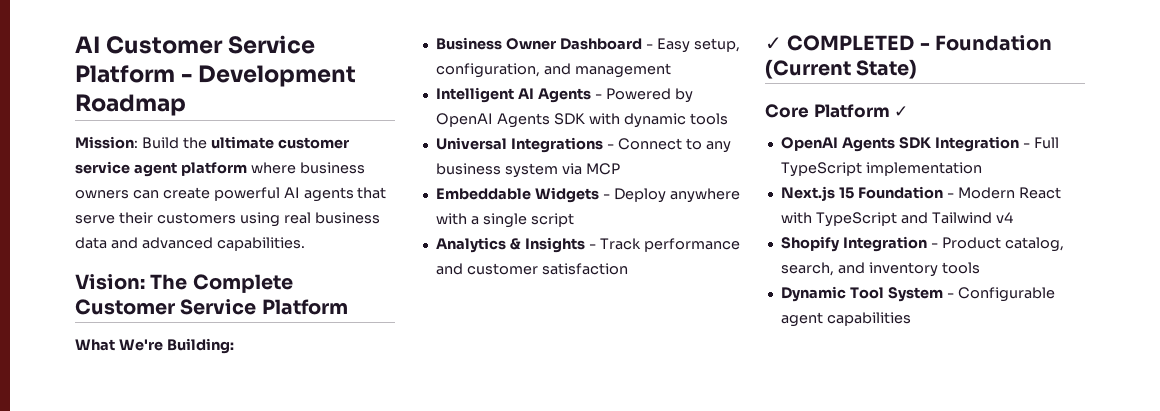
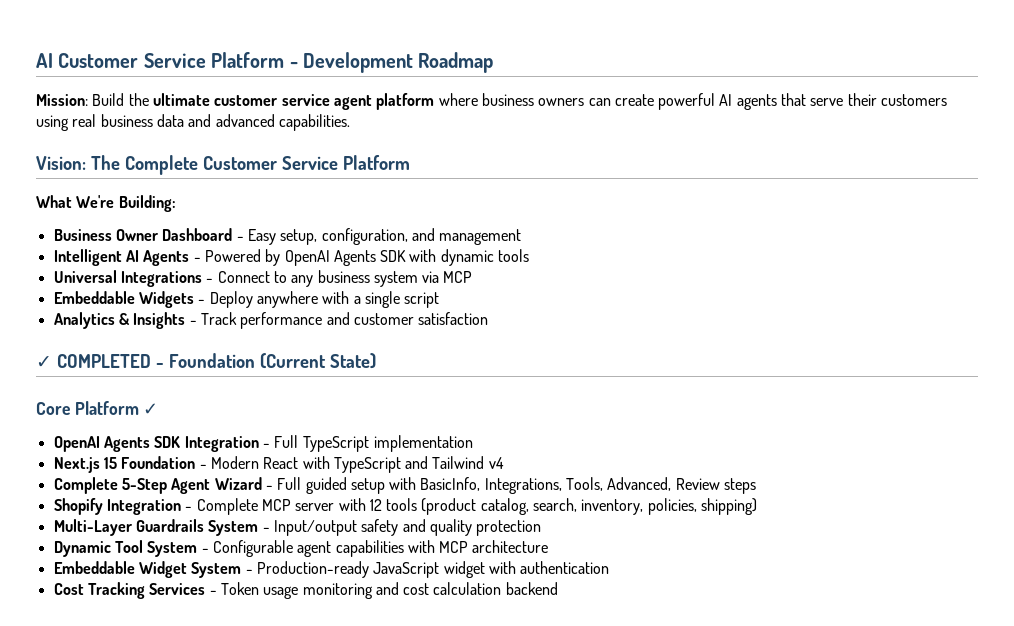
- Shopify Integration - Product catalog, search, and inventory tools
+ Complete 5-Step Agent Wizard - Full guided setup with BasicInfo, Integrations, Tools, Advanced, Review steps
+ Shopify Integration - Complete MCP server with 12 tools (product catalog, search, inventory, policies, shipping)
+ Multi-Layer Guardrails System - Input/output safety and quality protection
- Dynamic Tool System - Configurable agent capabilities
+ Dynamic Tool System - Configurable agent capabilities with MCP architecture
+ Embeddable Widget System - Production-ready JavaScript widget with authentication
+ Cost Tracking Services - Token usage monitoring and cost calculation backend

